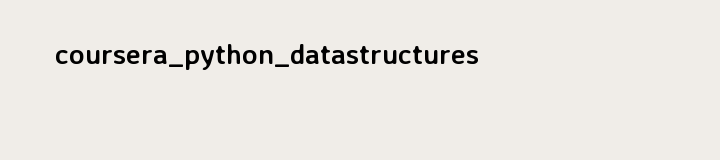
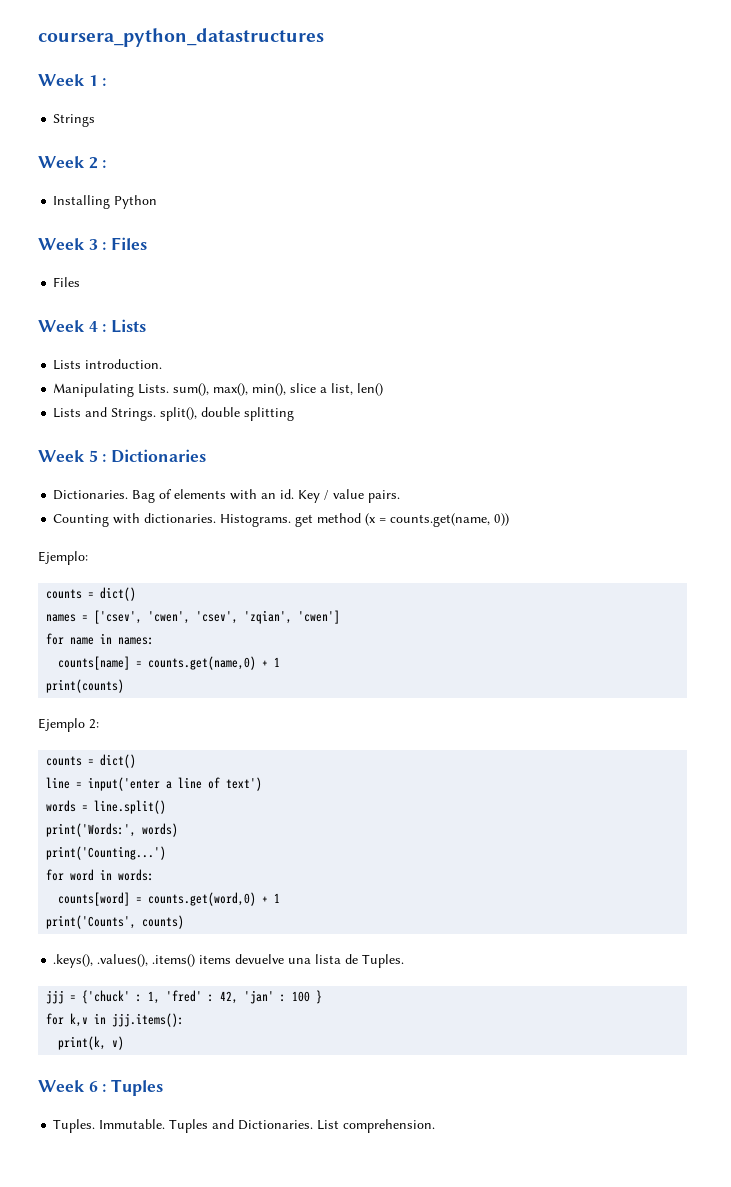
+ Week 1 :
+ Strings
+ Week 2 :
+ Installing Python
+ Week 3 : Files
+ Files
+ Week 4 : Lists
+ Lists introduction.
+ Manipulating Lists. sum(), max(), min(), slice a list, len()
+ Lists and Strings. split(), double splitting
+ Week 5 : Dictionaries
+ Dictionaries. Bag of elements with an id. Key / value pairs.
+ Counting with dictionaries. Histograms. get method (x = counts.get(name, 0))
+ Ejemplo:
+ counts = dict()
+ names = ['csev', 'cwen', 'csev', 'zqian', 'cwen']
+ for name in names:
+ counts[name] = counts.get(name,0) + 1
+ print(counts)
+ Ejemplo 2:
+ counts = dict()
+ line = input('enter a line of text')
+ words = line.split()
+ print('Words:', words)
+ print('Counting...')
+ for word in words:
+ counts[word] = counts.get(word,0) + 1
+ print('Counts', counts)
+ .keys(), .values(), .items() items devuelve una lista de Tuples.
+ jjj = {'chuck' : 1, 'fred' : 42, 'jan' : 100 }
+ for k,v in jjj.items():
+ print(k, v)
+ Week 6 : Tuples
+ Tuples. Immutable. Tuples and Dictionaries. List comprehension.

